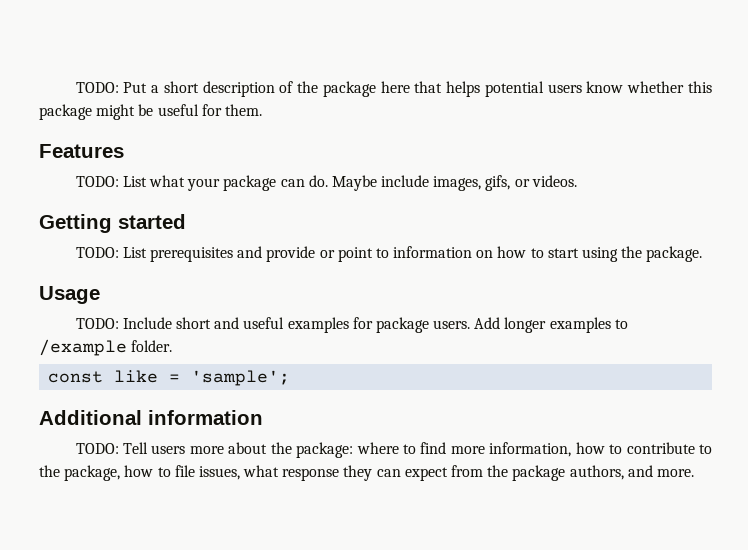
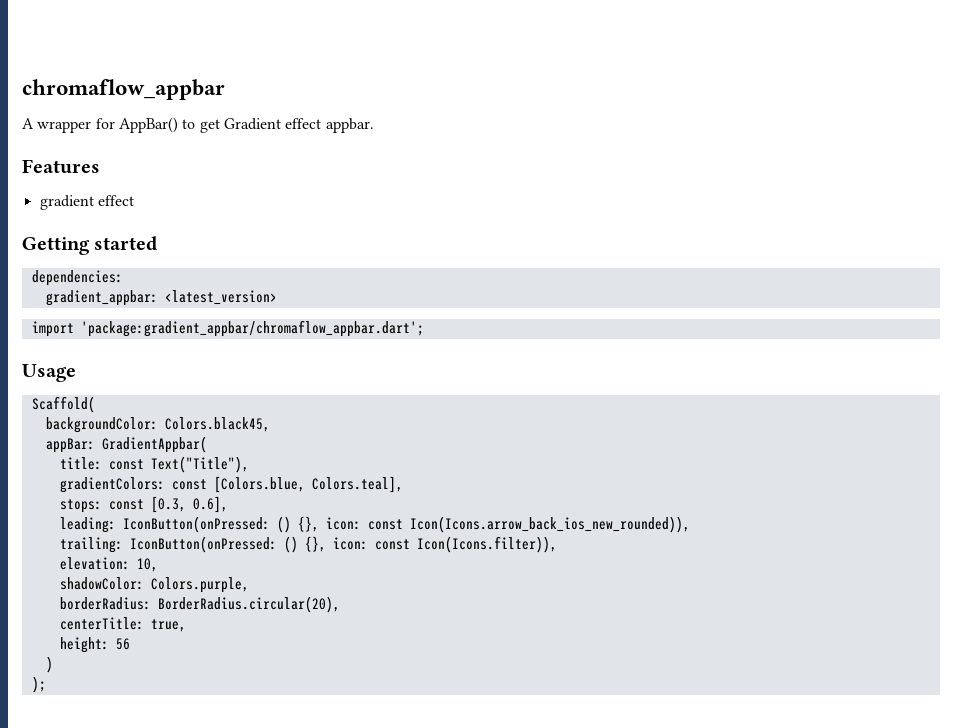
- TODO: Put a short description of the package here that helps potential users know whether this package might be useful for them.
+ chromaflow_appbar
+ A wrapper for AppBar() to get Gradient effect appbar.
  Features
- TODO: List what your package can do. Maybe include images, gifs, or videos.
+ gradient effect
  Getting started
- TODO: List prerequisites and provide or point to information on how to start using the package.
+ dependencies:
+ gradient_appbar: <latest_version>
+ import 'package:gradient_appbar/chromaflow_appbar.dart';
  Usage
- TODO: Include short and useful examples for package users. Add longer examples to /example folder.
- const like = 'sample';
- Additional information
- TODO: Tell users more about the package: where to find more information, how to contribute to the package, how to file issues, what response they can expect from the package authors, and more.
+ Scaffold(
+ backgroundColor: Colors.black45,
+ appBar: GradientAppbar(
+ title: const Text("Title"),
+ gradientColors: const [Colors.blue, Colors.teal],
+ stops: const [0.3, 0.6],
+ leading: IconButton(onPressed: () {}, icon: const Icon(Icons.arrow_back_ios_new_rounded)),
+ trailing: IconButton(onPressed: () {}, icon: const Icon(Icons.filter)),
+ elevation: 10,
+ shadowColor: Colors.purple,
+ borderRadius: BorderRadius.circular(20),
+ centerTitle: true,
+ height: 56
+ )
+ );

